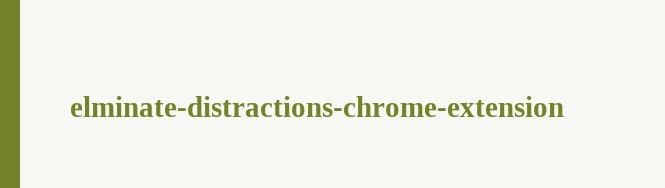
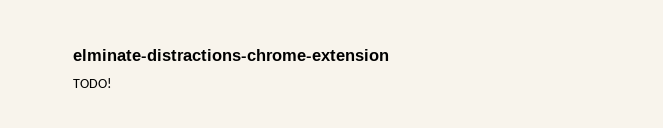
+ TODO!

